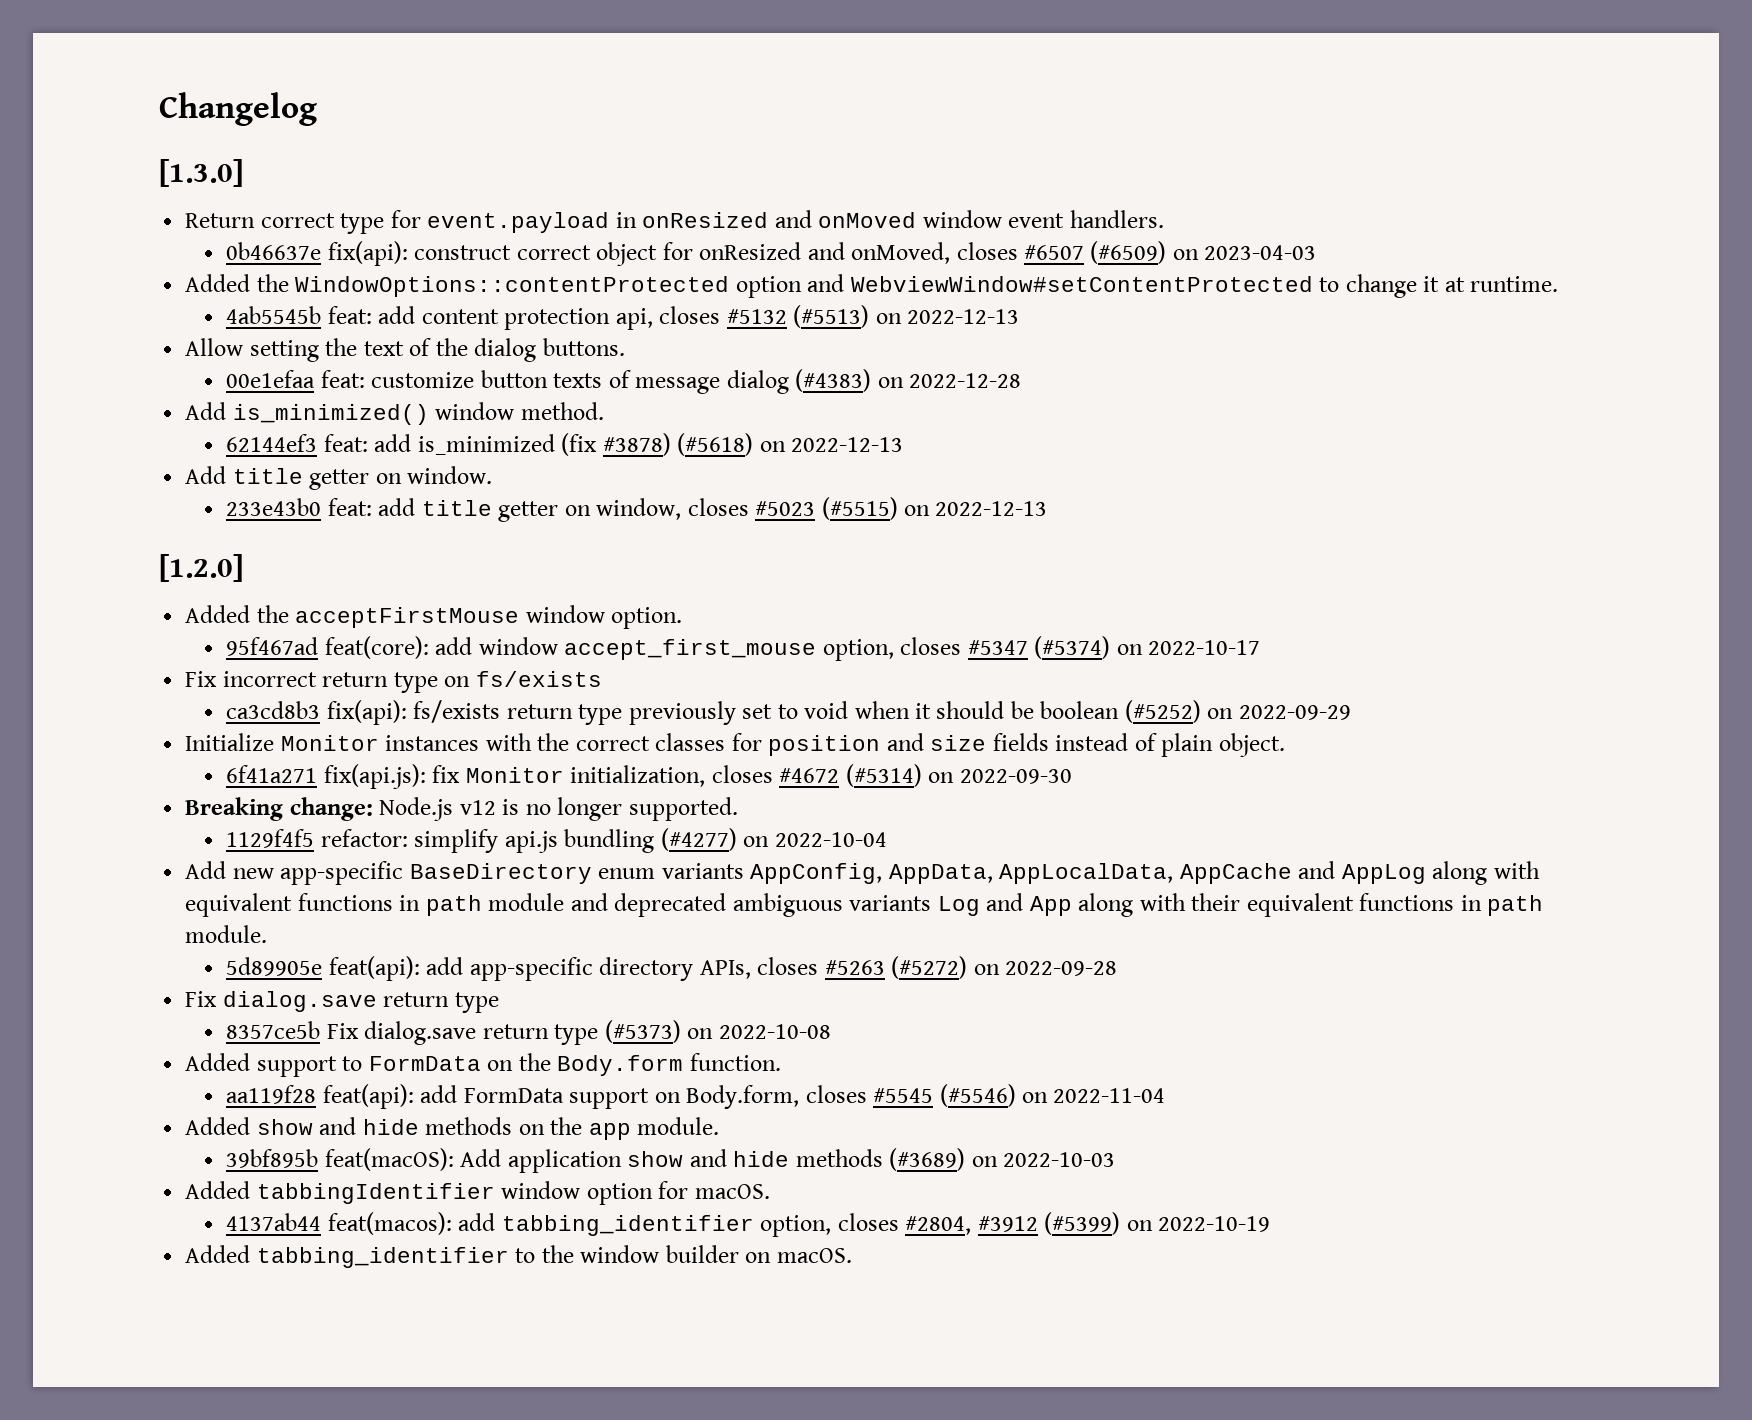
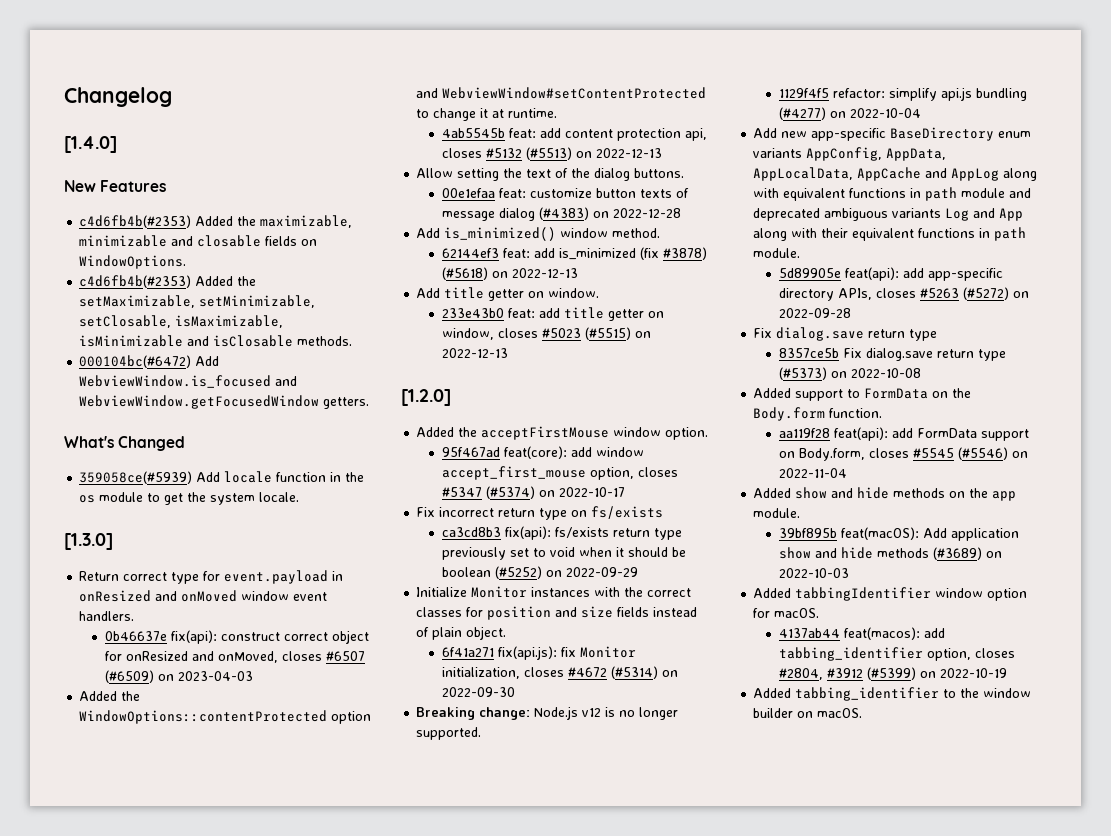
+ [1.4.0]
+ New Features
+ c4d6fb4b(#2353) Added the maximizable, minimizable and closable fields on WindowOptions.
+ c4d6fb4b(#2353) Added the setMaximizable, setMinimizable, setClosable, isMaximizable, isMinimizable and isClosable methods.
+ 000104bc(#6472) Add WebviewWindow.is_focused and WebviewWindow.getFocusedWindow getters.
+ What's Changed
+ 359058ce(#5939) Add locale function in the os module to get the system locale.

